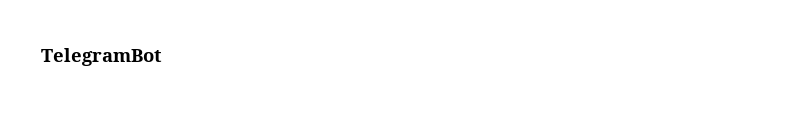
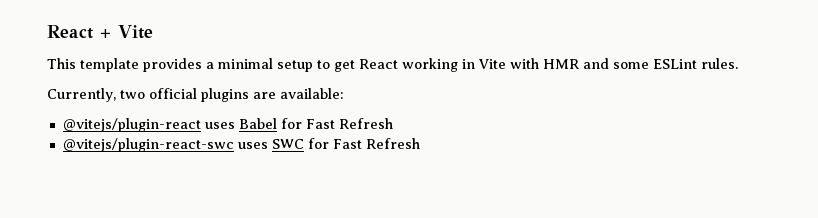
- TelegramBot
+ React + Vite
+ This template provides a minimal setup to get React working in Vite with HMR and some ESLint rules.
+ Currently, two official plugins are available:
+ @vitejs/plugin-react uses Babel for Fast Refresh
+ @vitejs/plugin-react-swc uses SWC for Fast Refresh

